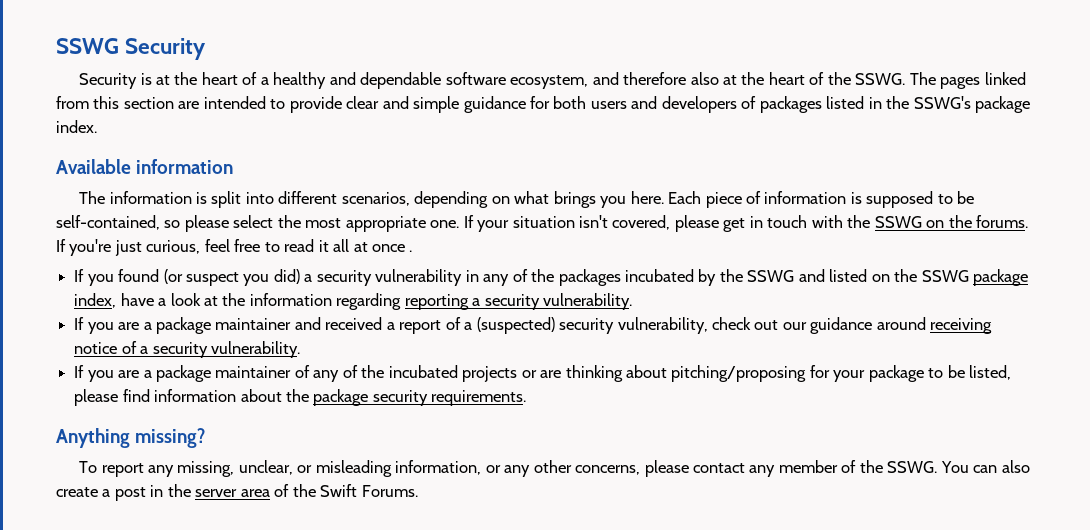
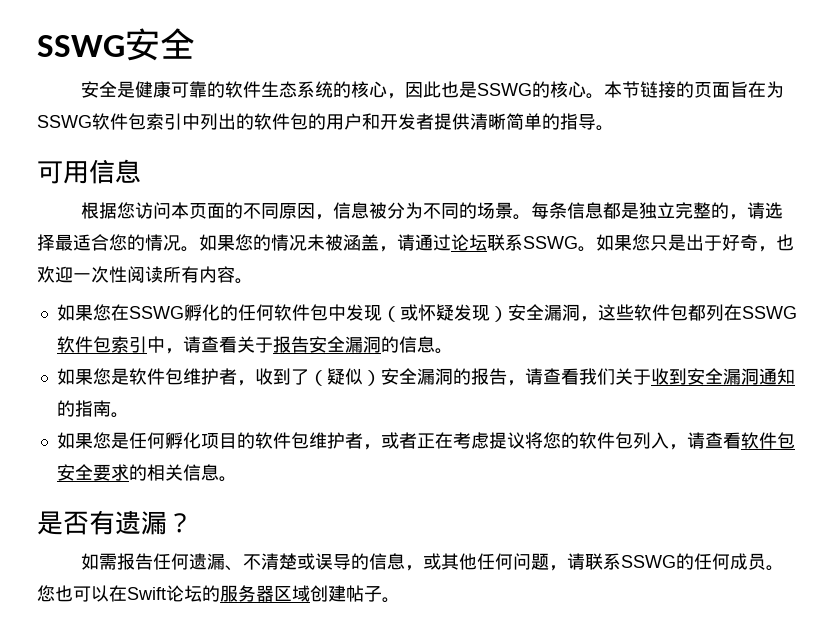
- SSWG Security
- Security is at the heart of a healthy and dependable software ecosystem, and therefore also at the heart of the SSWG. The pages linked from this section are intended to provide clear and simple guidance for both users and developers of packages listed in the SSWG's package index.
- Available information
- The information is split into different scenarios, depending on what brings you here. Each piece of information is supposed to be self-contained, so please select the most appropriate one. If your situation isn't covered, please get in touch with the SSWG on the forums. If you're just curious, feel free to read it all at once .
- If you found (or suspect you did) a security vulnerability in any of the packages incubated by the SSWG and listed on the SSWG package index, have a look at the information regarding reporting a security vulnerability.
- If you are a package maintainer and received a report of a (suspected) security vulnerability, check out our guidance around receiving notice of a security vulnerability.
- If you are a package maintainer of any of the incubated projects or are thinking about pitching/proposing for your package to be listed, please find information about the package security requirements.
- Anything missing?
- To report any missing, unclear, or misleading information, or any other concerns, please contact any member of the SSWG. You can also create a post in the server area of the Swift Forums.
+ SSWG安全
+ 安全是健康可靠的软件生态系统的核心，因此也是SSWG的核心。本节链接的页面旨在为SSWG软件包索引中列出的软件包的用户和开发者提供清晰简单的指导。
+ 可用信息
+ 根据您访问本页面的不同原因，信息被分为不同的场景。每条信息都是独立完整的，请选择最适合您的情况。如果您的情况未被涵盖，请通过论坛联系SSWG。如果您只是出于好奇，也欢迎一次性阅读所有内容。
+ 如果您在SSWG孵化的任何软件包中发现（或怀疑发现）安全漏洞，这些软件包都列在SSWG软件包索引中，请查看关于报告安全漏洞的信息。
+ 如果您是软件包维护者，收到了（疑似）安全漏洞的报告，请查看我们关于收到安全漏洞通知的指南。
+ 如果您是任何孵化项目的软件包维护者，或者正在考虑提议将您的软件包列入，请查看软件包安全要求的相关信息。
+ 是否有遗漏？
+ 如需报告任何遗漏、不清楚或误导的信息，或其他任何问题，请联系SSWG的任何成员。您也可以在Swift论坛的服务器区域创建帖子。

